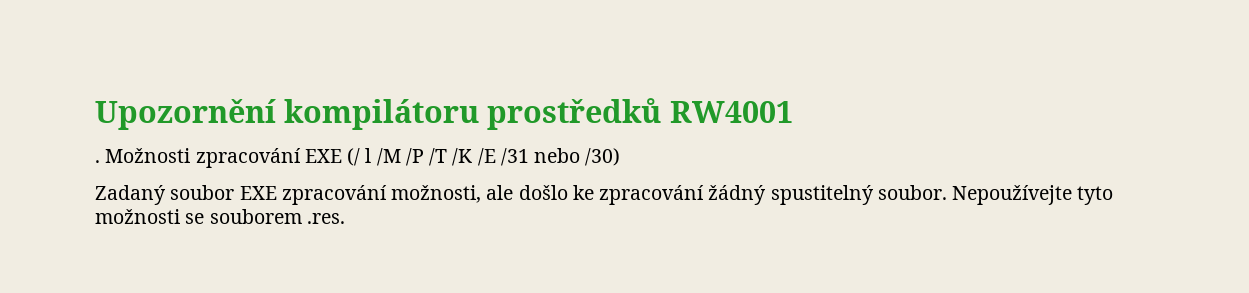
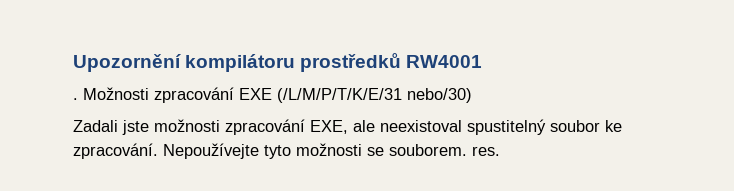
- Možnosti zpracování EXE (/ l /M /P /T /K /E /31 nebo /30)
- Zadaný soubor EXE zpracování možnosti, ale došlo ke zpracování žádný spustitelný soubor.
+ Možnosti zpracování EXE (/L/M/P/T/K/E/31 nebo/30)
+ Zadali jste možnosti zpracování EXE, ale neexistoval spustitelný soubor ke zpracování.
- Nepoužívejte tyto možnosti se souborem .res.
+ Nepoužívejte tyto možnosti se souborem. res.

